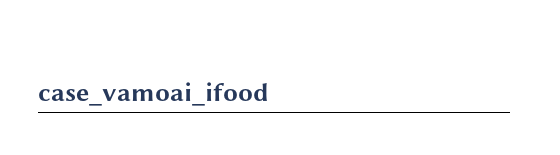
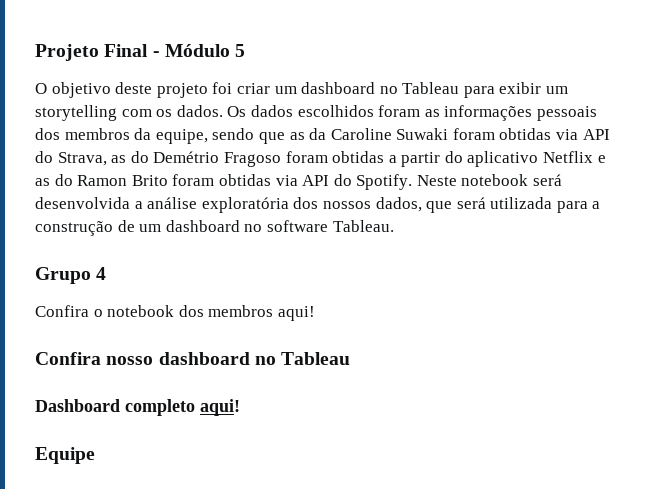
- case_vamoai_ifood
+ Projeto Final - Módulo 5
+ O objetivo deste projeto foi criar um dashboard no Tableau para exibir um storytelling com os dados. Os dados escolhidos foram as informações pessoais dos membros da equipe, sendo que as da Caroline Suwaki foram obtidas via API do Strava, as do Demétrio Fragoso foram obtidas a partir do aplicativo Netflix e as do Ramon Brito foram obtidas via API do Spotify. Neste notebook será desenvolvida a análise exploratória dos nossos dados, que será utilizada para a construção de um dashboard no software Tableau.
+ Grupo 4
+ Confira o notebook dos membros aqui!
+ Confira nosso dashboard no Tableau
+ Dashboard completo aqui!
+ Equipe

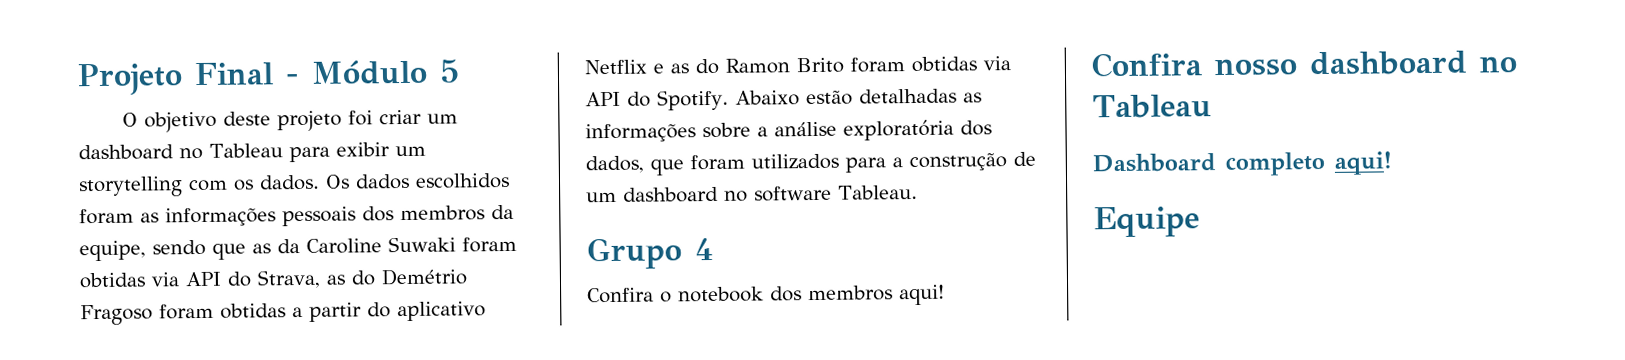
- Neste notebook será desenvolvida a análise exploratória dos nossos dados, que será utilizada para a construção de um dashboard no software Tableau.
+ Abaixo estão detalhadas as informações sobre a análise exploratória dos dados, que foram utilizados para a construção de um dashboard no software Tableau.

